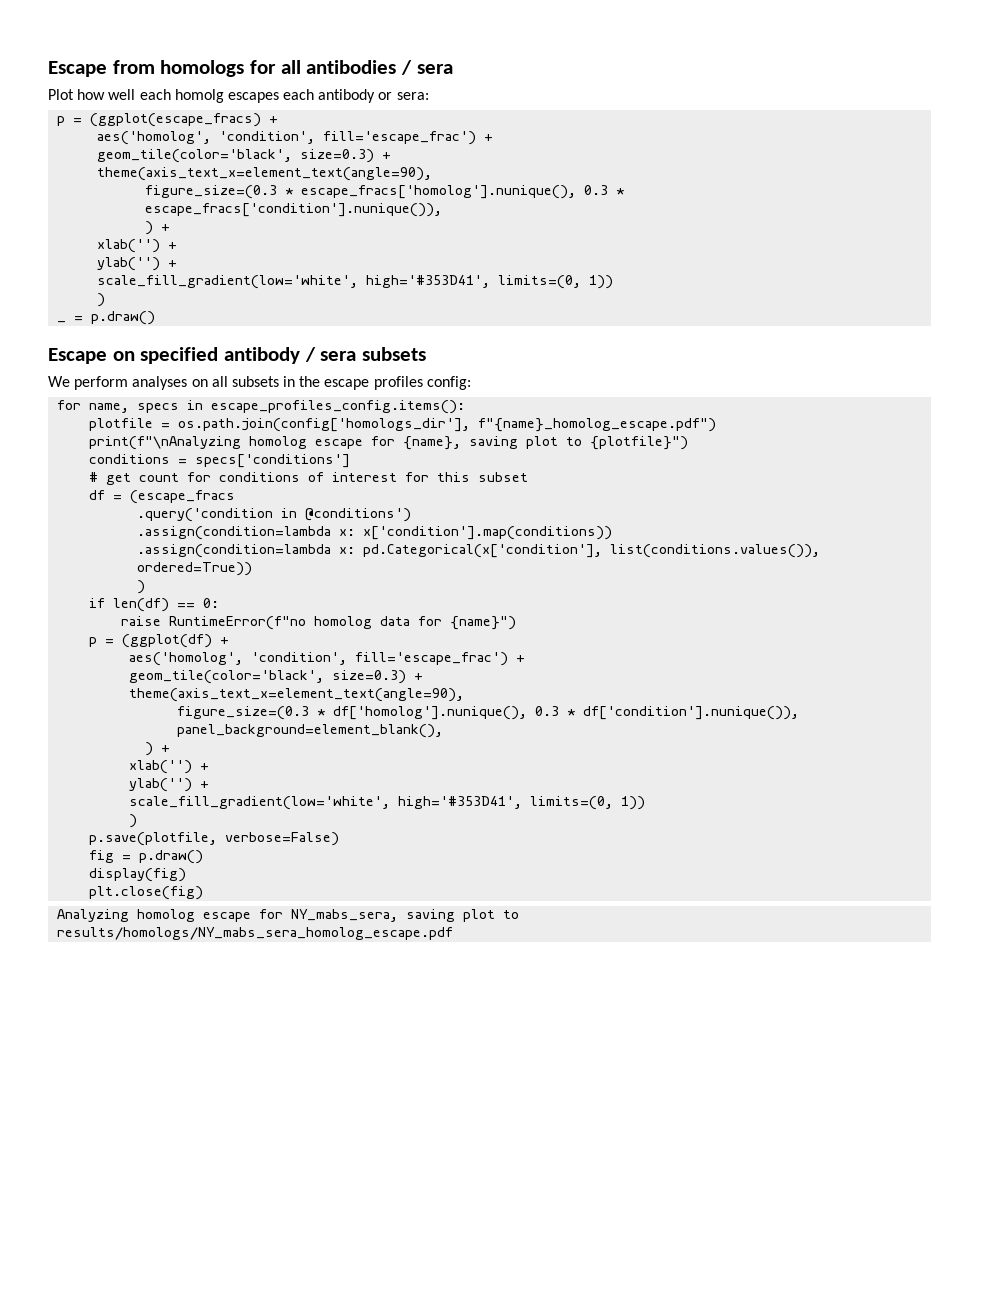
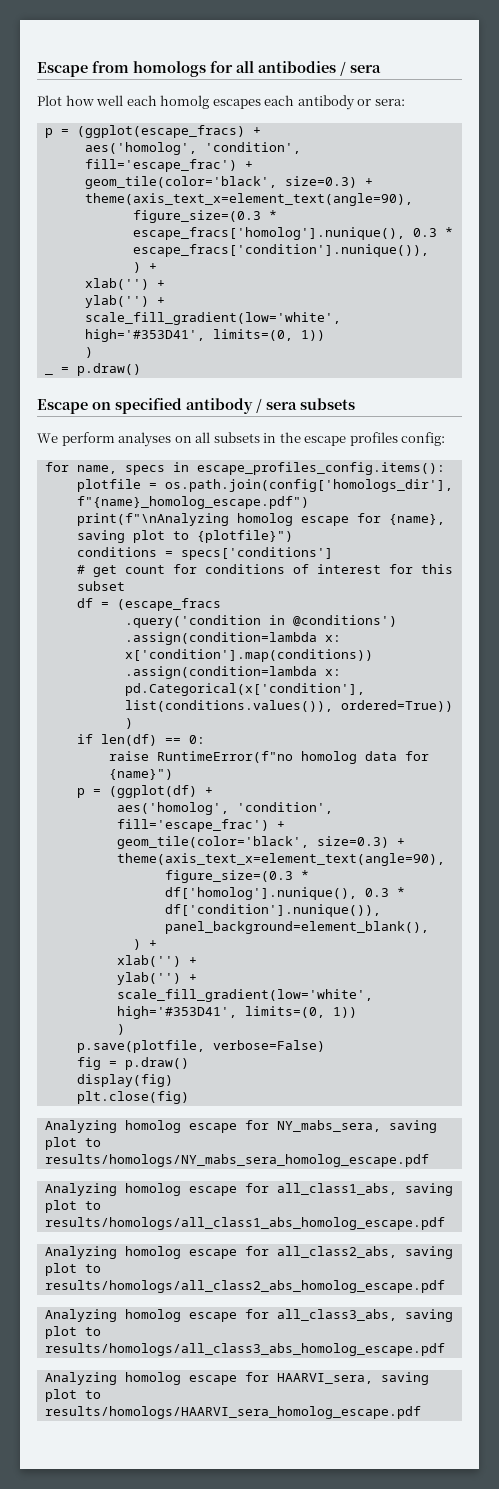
+ Analyzing homolog escape for all_class1_abs, saving plot to results/homologs/all_class1_abs_homolog_escape.pdf
+ Analyzing homolog escape for all_class2_abs, saving plot to results/homologs/all_class2_abs_homolog_escape.pdf
+ Analyzing homolog escape for all_class3_abs, saving plot to results/homologs/all_class3_abs_homolog_escape.pdf
+ Analyzing homolog escape for HAARVI_sera, saving plot to results/homologs/HAARVI_sera_homolog_escape.pdf

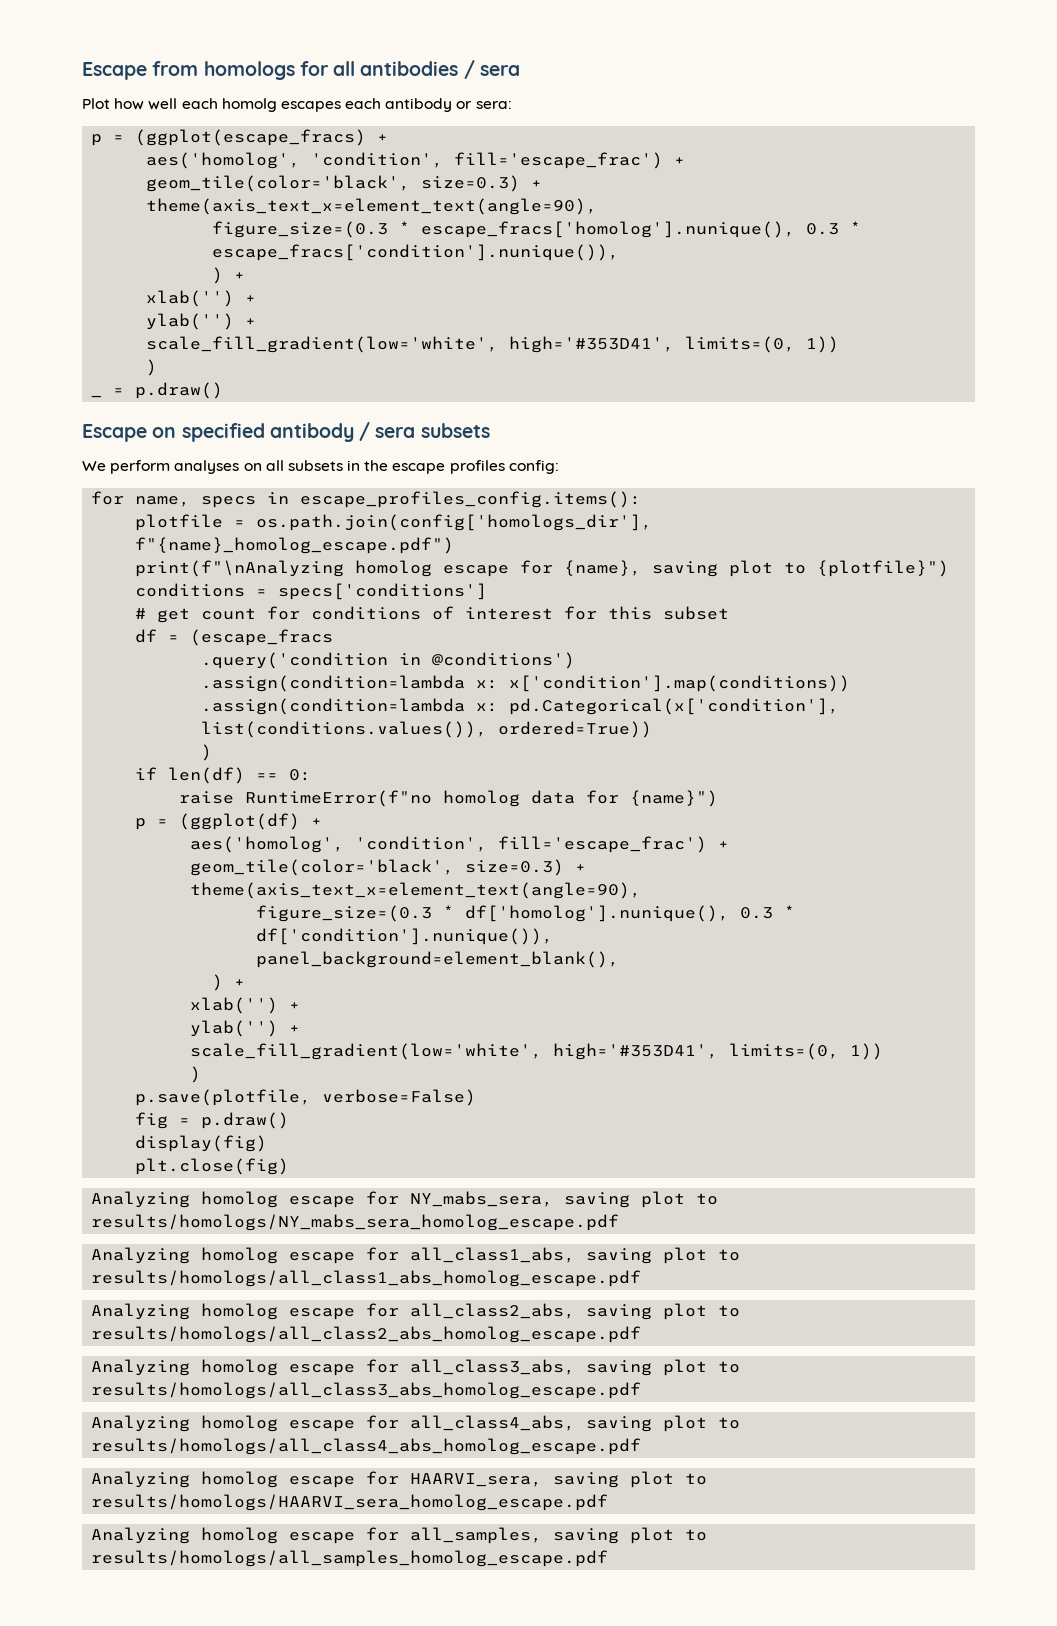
+ Analyzing homolog escape for all_class4_abs, saving plot to results/homologs/all_class4_abs_homolog_escape.pdf
+ Analyzing homolog escape for all_samples, saving plot to results/homologs/all_samples_homolog_escape.pdf

